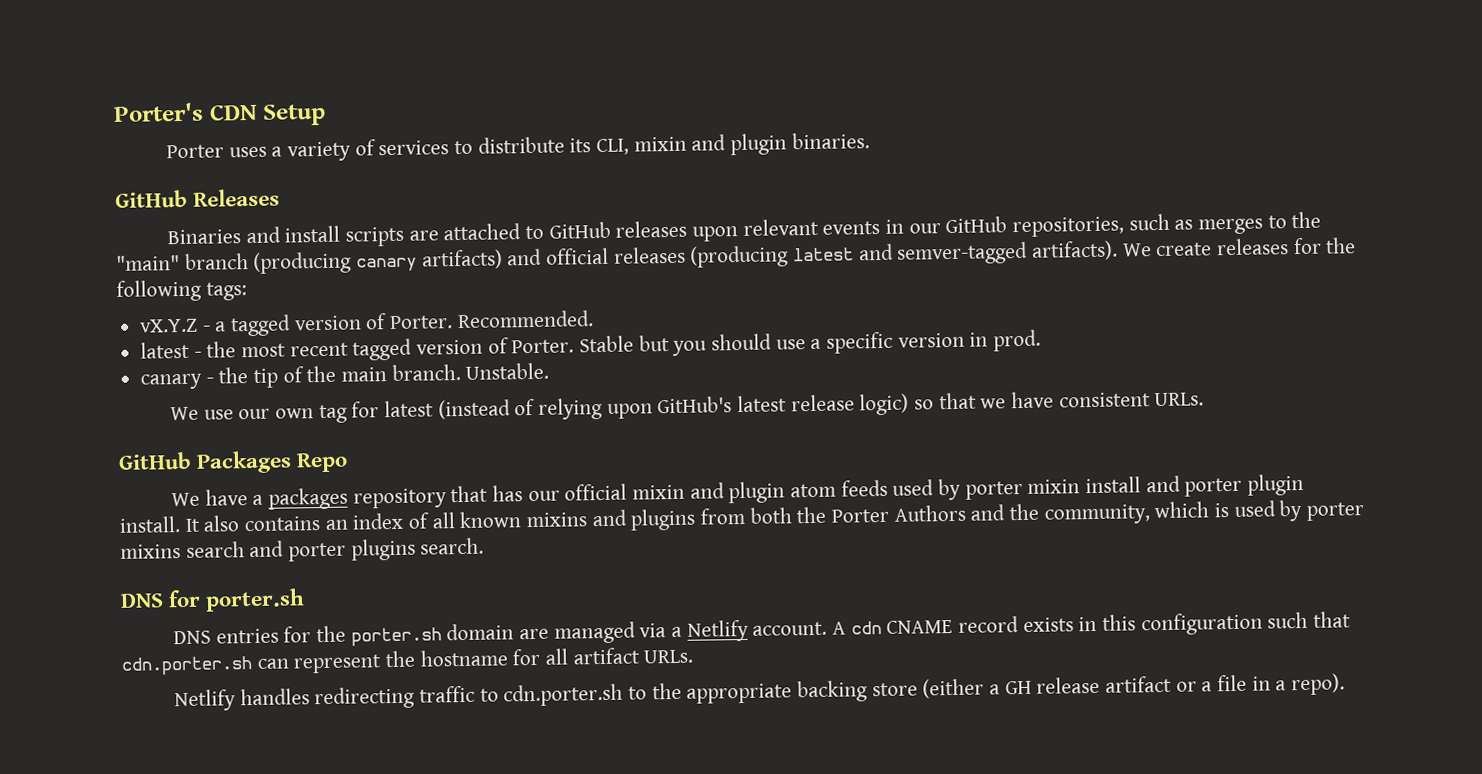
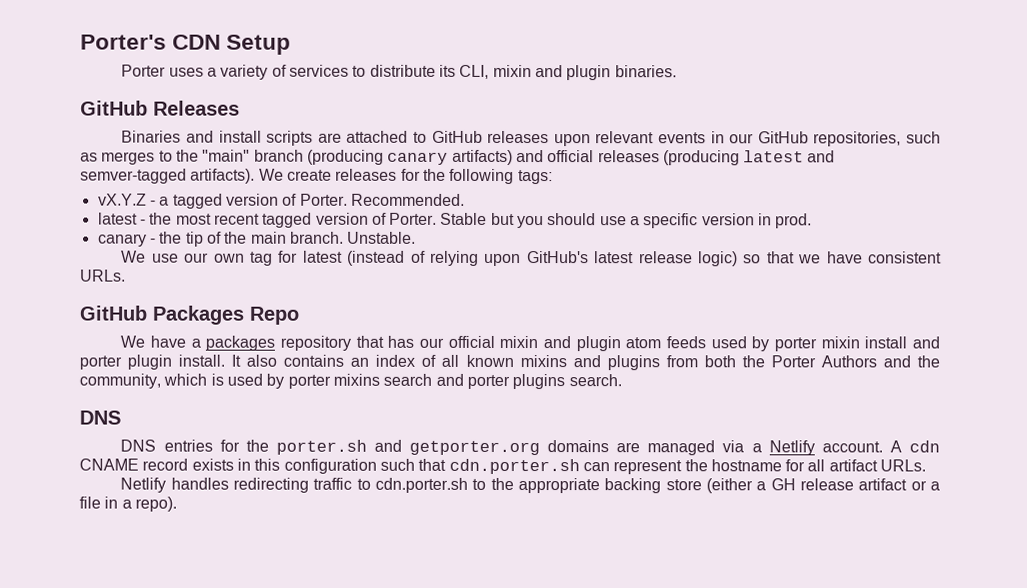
  It also contains an index of all known mixins and plugins from both the Porter Authors and the community, which is used by porter mixins search and porter plugins search.
- DNS for porter.sh
+ DNS
- DNS entries for the porter.sh domain are managed via a Netlify account.
+ DNS entries for the porter.sh and getporter.org domains are managed via a Netlify account.

